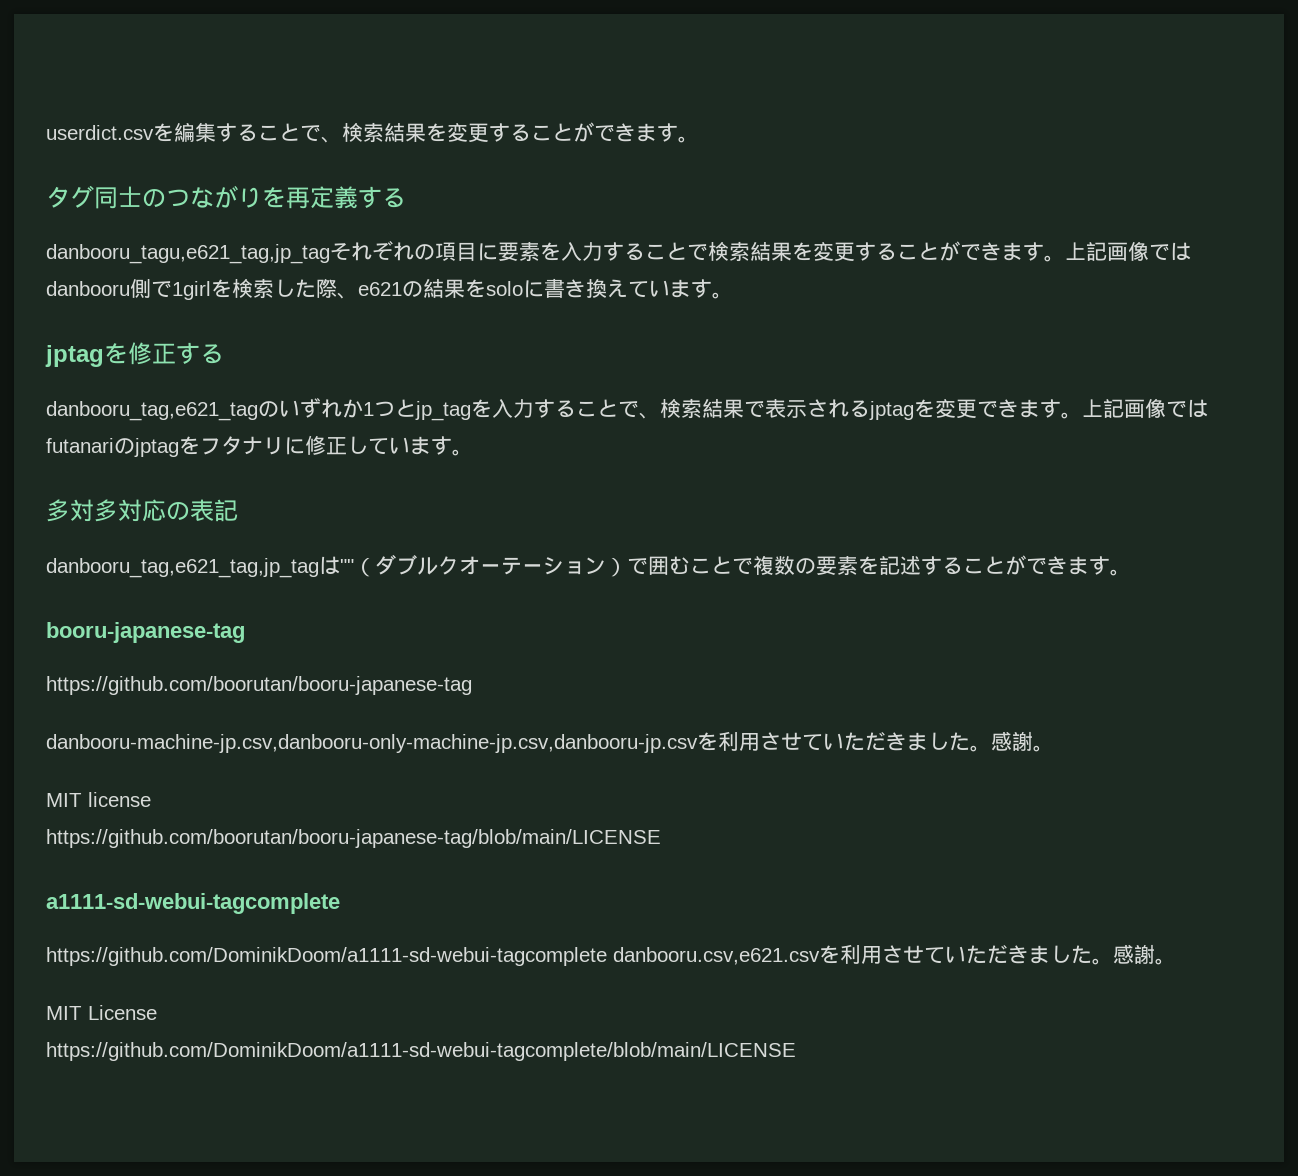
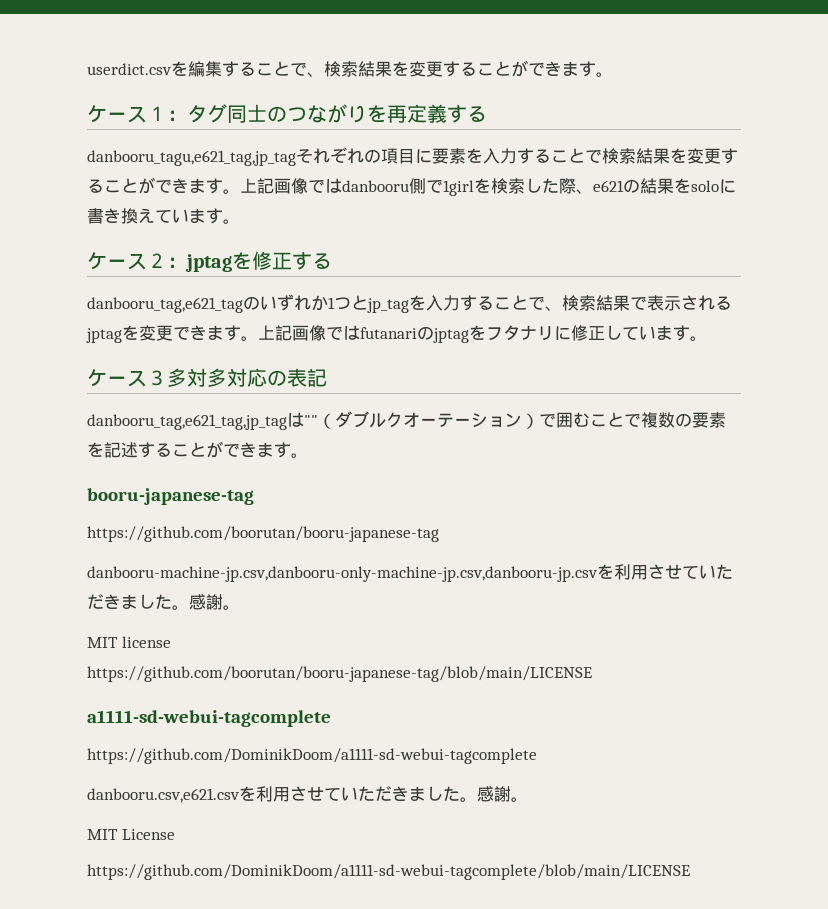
- タグ同士のつながりを再定義する
+ ケース１：タグ同士のつながりを再定義する
- jptagを修正する
+ ケース２：jptagを修正する
- 多対多対応の表記
+ ケース３多対多対応の表記
- https://github.com/DominikDoom/a1111-sd-webui-tagcomplete danbooru.csv,e621.csvを利用させていただきました。
+ https://github.com/DominikDoom/a1111-sd-webui-tagcomplete
+ danbooru.csv,e621.csvを利用させていただきました。

